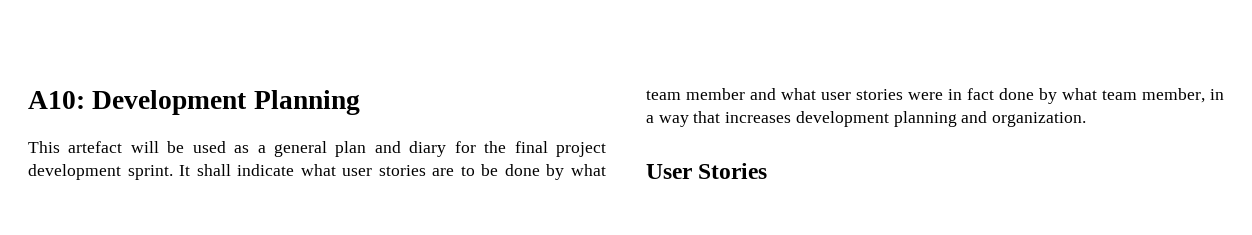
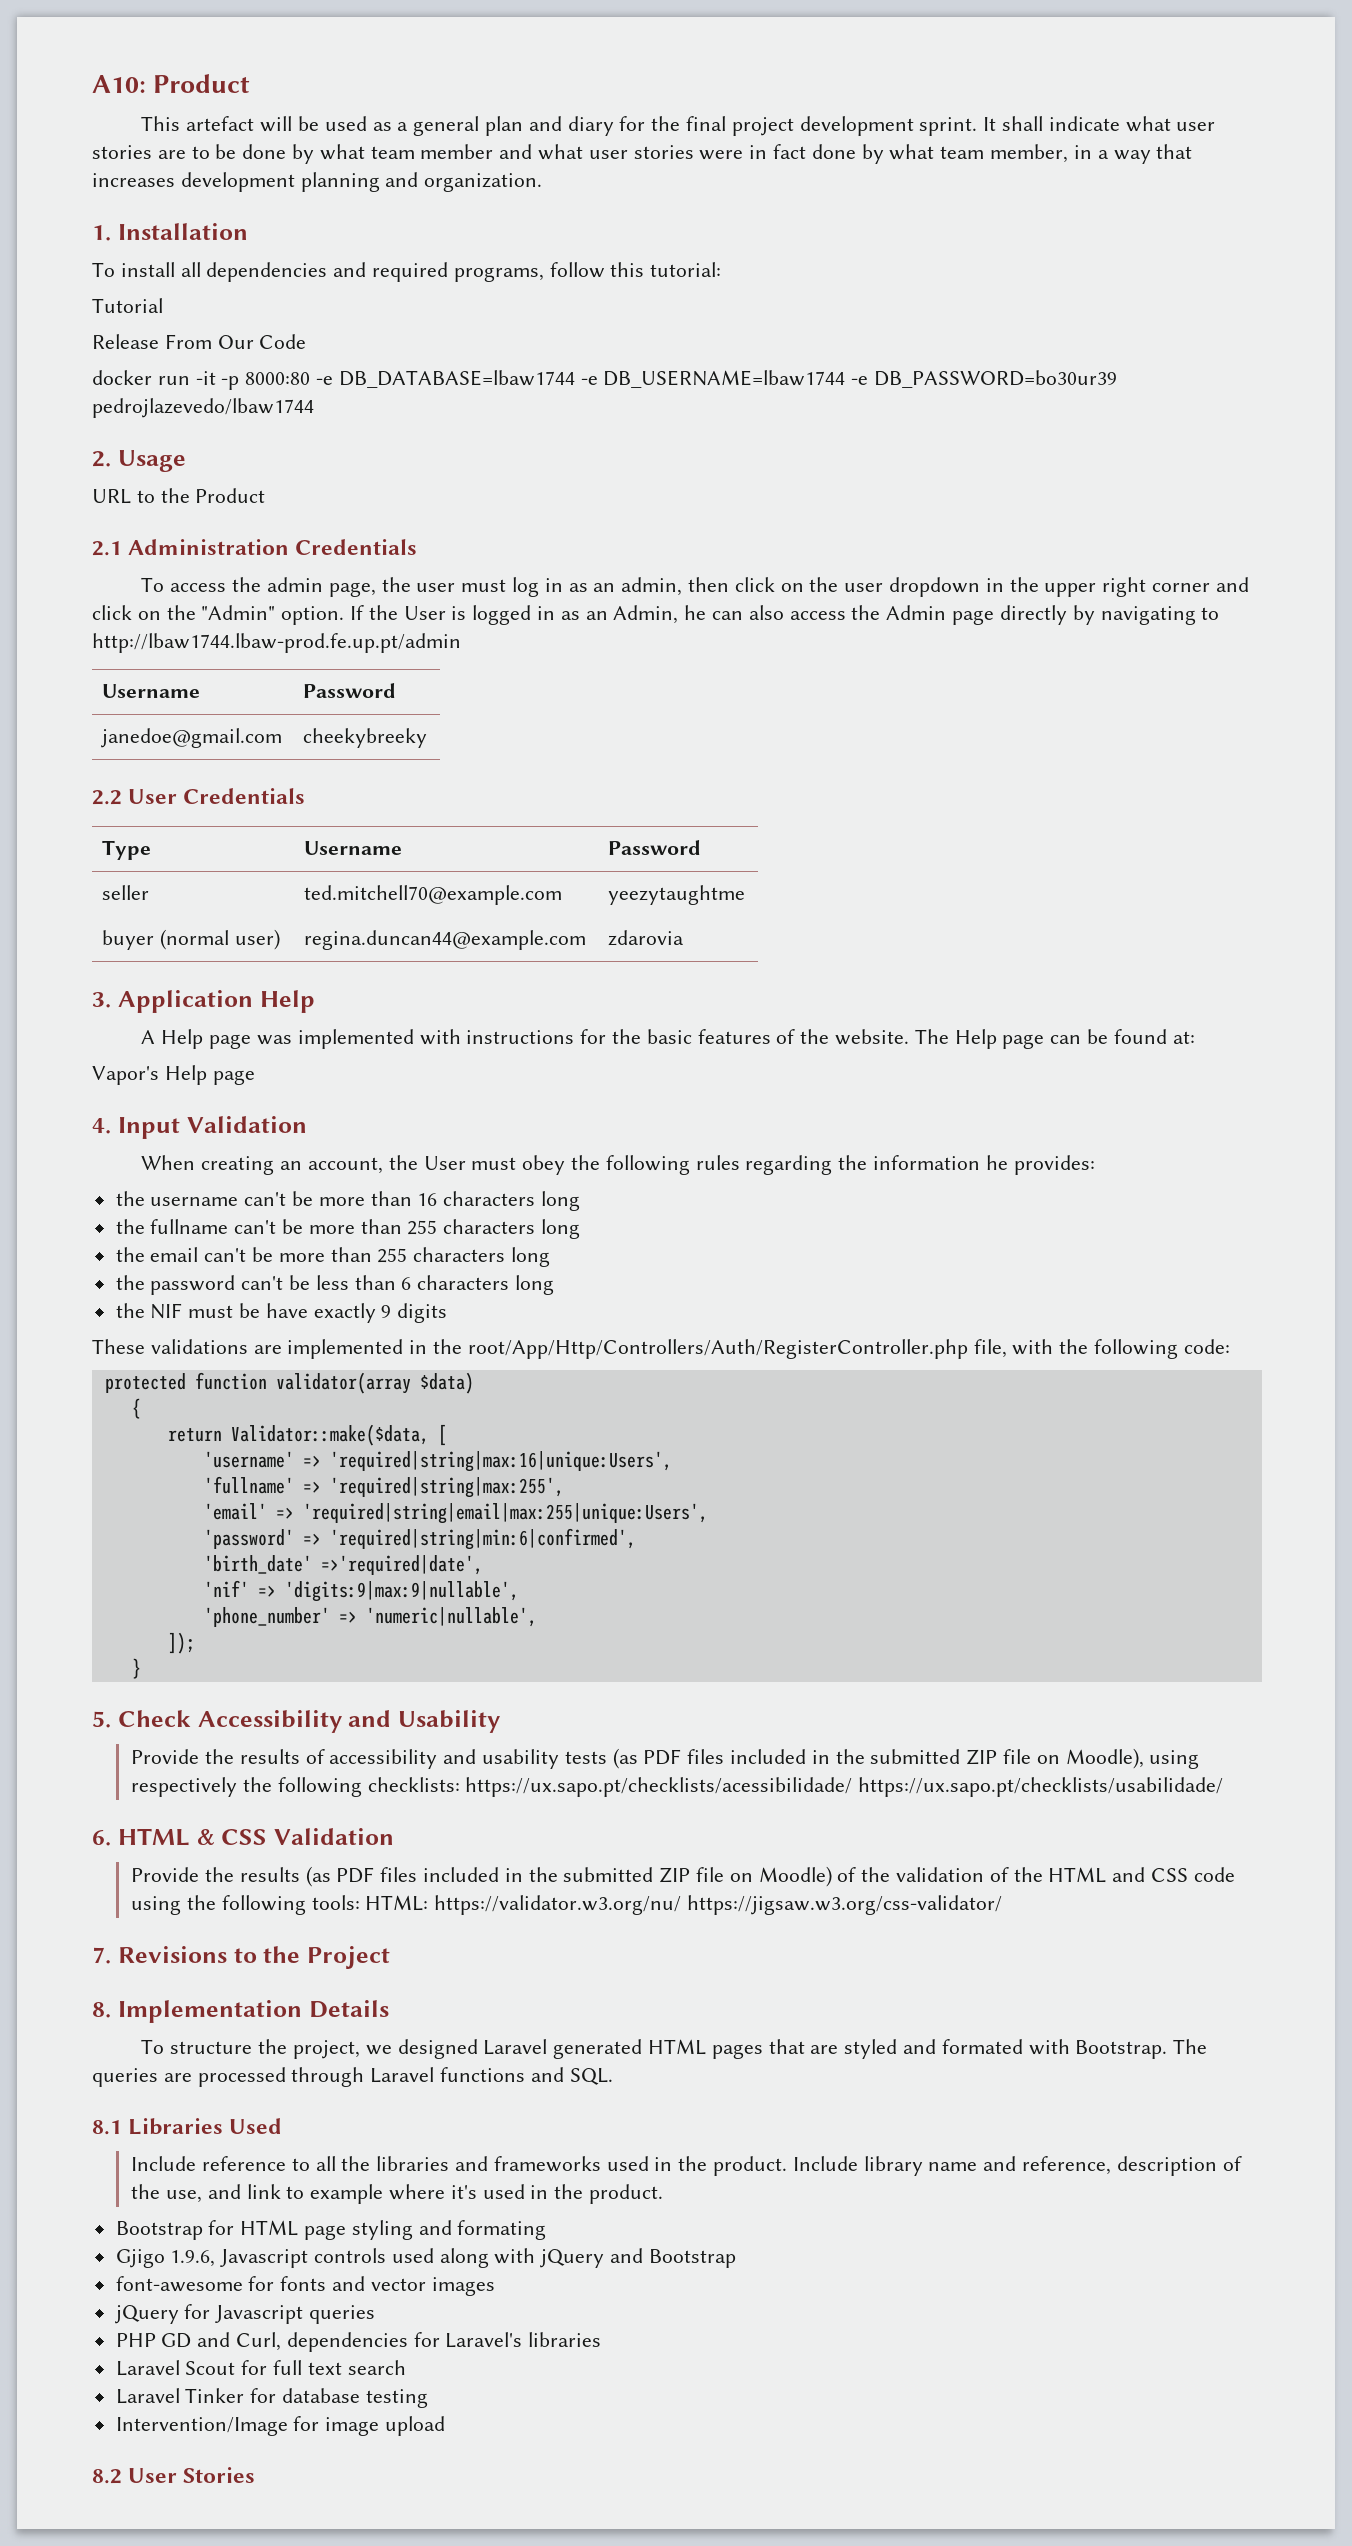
- A10: Development Planning
+ A10: Product
- User Stories
+ 1. Installation
+ To install all dependencies and required programs, follow this tutorial:
+ Tutorial
+ Release From Our Code
+ docker run -it -p 8000:80 -e DB_DATABASE=lbaw1744 -e DB_USERNAME=lbaw1744 -e DB_PASSWORD=bo30ur39 pedrojlazevedo/lbaw1744
+ 2. Usage
+ URL to the Product
+ 2.1 Administration Credentials
+ To access the admin page, the user must log in as an admin, then click on the user dropdown in the upper right corner and click on the "Admin" option. If the User is logged in as an Admin, he can also access the Admin page directly by navigating to http://lbaw1744.lbaw-prod.fe.up.pt/admin
+ Username | Password
+ janedoe@gmail.com | cheekybreeky
+ 2.2 User Credentials
+ Type | Username | Password
+ seller | ted.mitchell70@example.com | yeezytaughtme
+ buyer (normal user) | regina.duncan44@example.com | zdarovia
+ 3. Application Help
+ A Help page was implemented with instructions for the basic features of the website. The Help page can be found at:
+ Vapor's Help page
+ 4. Input Validation
+ When creating an account, the User must obey the following rules regarding the information he provides:
+ the username can't be more than 16 characters long
+ the fullname can't be more than 255 characters long
+ the email can't be more than 255 characters long
+ the password can't be less than 6 characters long
+ the NIF must be have exactly 9 digits
+ These validations are implemented in the root/App/Http/Controllers/Auth/RegisterController.php file, with the following code:
+ protected function validator(array $data)
+ {
+ return Validator::make($data, [
+ 'username' => 'required|string|max:16|unique:Users',
+ 'fullname' => 'required|string|max:255',
+ 'email' => 'required|string|email|max:255|unique:Users',
+ 'password' => 'required|string|min:6|confirmed',
+ 'birth_date' =>'required|date',
+ 'nif' => 'digits:9|max:9|nullable',
+ 'phone_number' => 'numeric|nullable',
+ ]);
+ }
+ 5. Check Accessibility and Usability
+ Provide the results of accessibility and usability tests (as PDF files included in the submitted ZIP file on Moodle), using respectively the following checklists: https://ux.sapo.pt/checklists/acessibilidade/ https://ux.sapo.pt/checklists/usabilidade/
+ 6. HTML & CSS Validation
+ Provide the results (as PDF files included in the submitted ZIP file on Moodle) of the validation of the HTML and CSS code using the following tools: HTML: https://validator.w3.org/nu/ https://jigsaw.w3.org/css-validator/
+ 7. Revisions to the Project
+ 8. Implementation Details
+ To structure the project, we designed Laravel generated HTML pages that are styled and formated with Bootstrap. The queries are processed through Laravel functions and SQL.
+ 8.1 Libraries Used
+ Include reference to all the libraries and frameworks used in the product. Include library name and reference, description of the use, and link to example where it's used in the product.
+ Bootstrap for HTML page styling and formating
+ Gjigo 1.9.6, Javascript controls used along with jQuery and Bootstrap
+ font-awesome for fonts and vector images
+ jQuery for Javascript queries
+ PHP GD and Curl, dependencies for Laravel's libraries
+ Laravel Scout for full text search
+ Laravel Tinker for database testing
+ Intervention/Image for image upload
+ 8.2 User Stories

